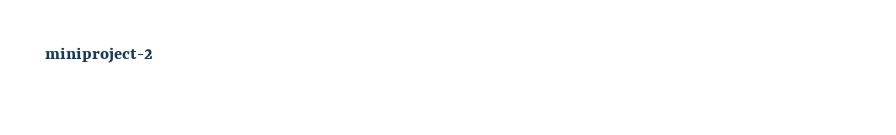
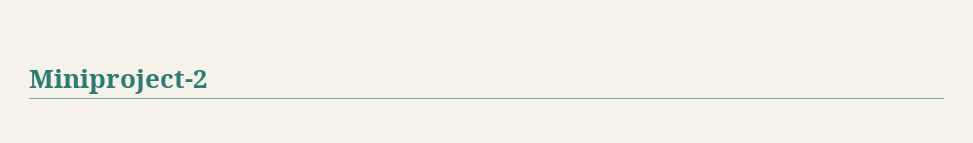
- miniproject-2
+ Miniproject-2

